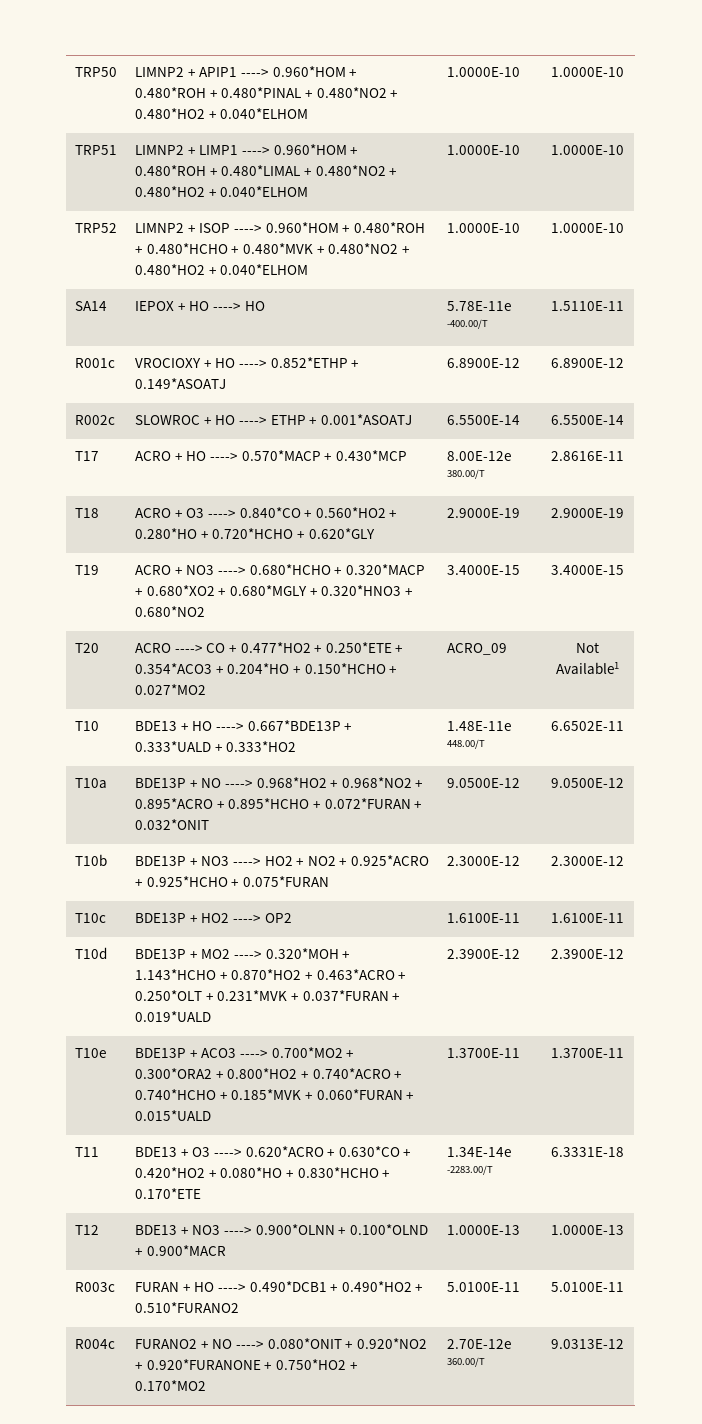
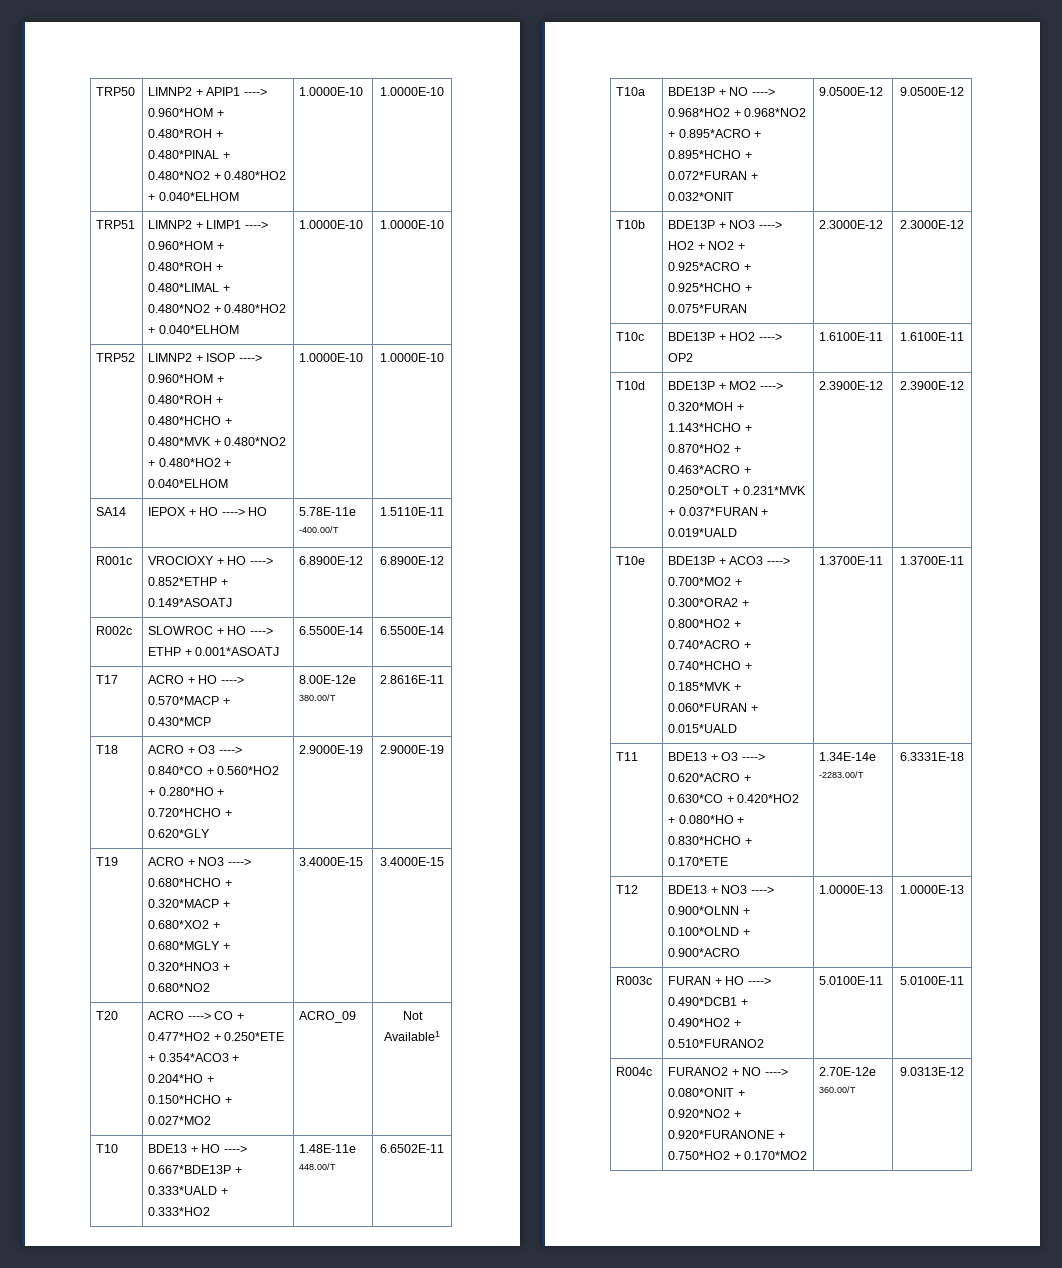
- T12 | BDE13 + NO3 ----> 0.900*OLNN + 0.100*OLND + 0.900*MACR | 1.0000E-13 | 1.0000E-13
+ T12 | BDE13 + NO3 ----> 0.900*OLNN + 0.100*OLND + 0.900*ACRO | 1.0000E-13 | 1.0000E-13

